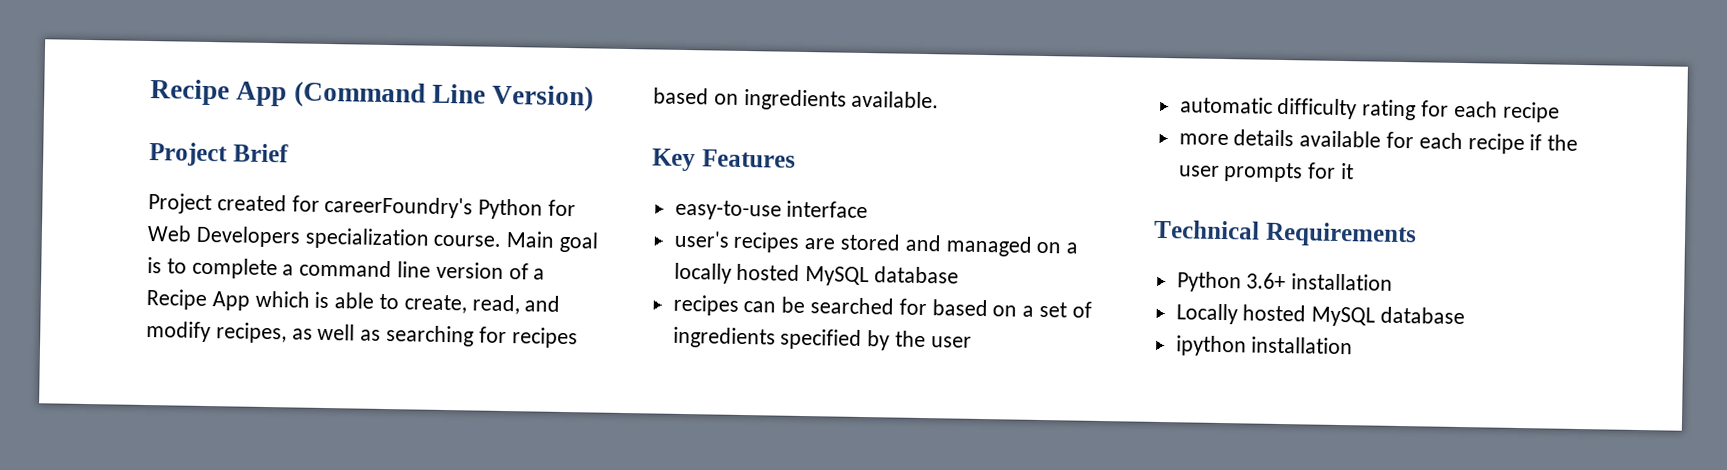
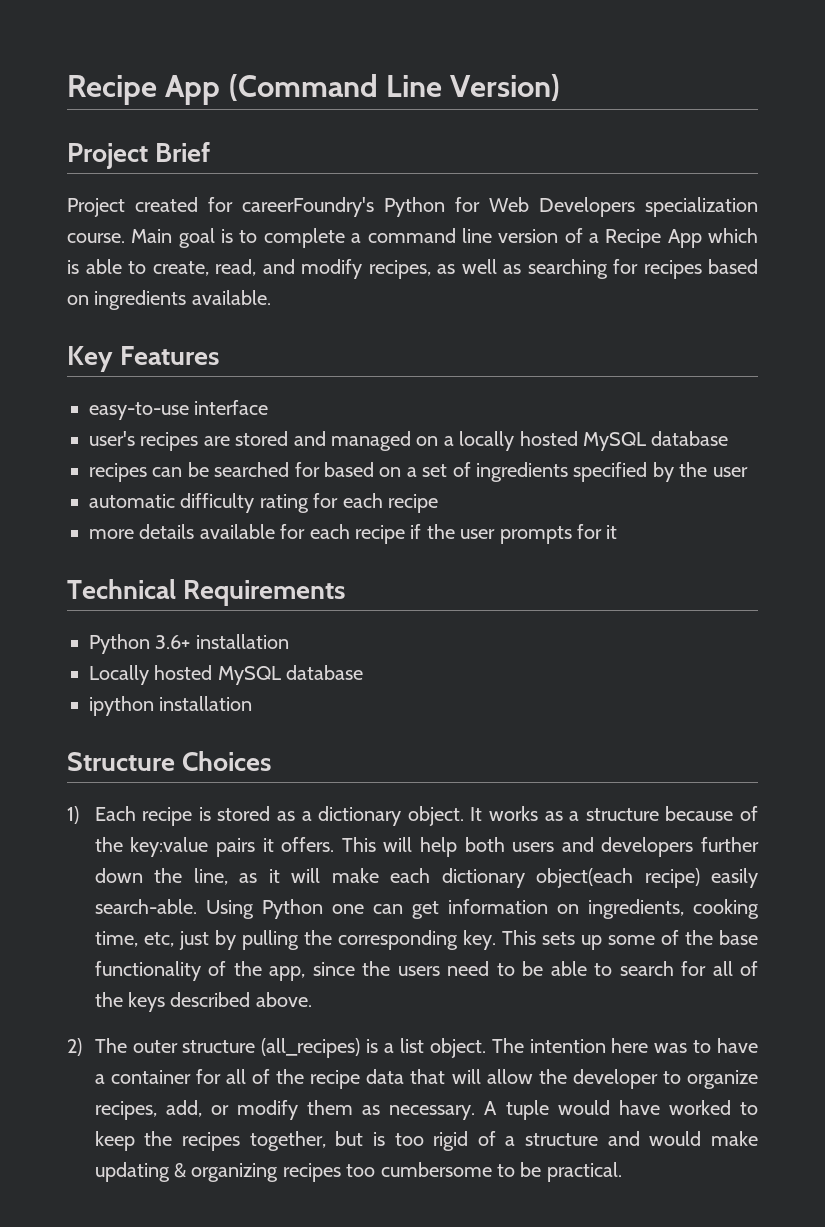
+ Structure Choices
+ 1) Each recipe is stored as a dictionary object. It works as a structure because of the key:value pairs it offers. This will help both users and developers further down the line, as it will make each dictionary object(each recipe) easily search-able. Using Python one can get information on ingredients, cooking time, etc, just by pulling the corresponding key. This sets up some of the base functionality of the app, since the users need to be able to search for all of the keys described above.
+ 2) The outer structure (all_recipes) is a list object. The intention here was to have a container for all of the recipe data that will allow the developer to organize recipes, add, or modify them as necessary. A tuple would have worked to keep the recipes together, but is too rigid of a structure and would make updating & organizing recipes too cumbersome to be practical.

